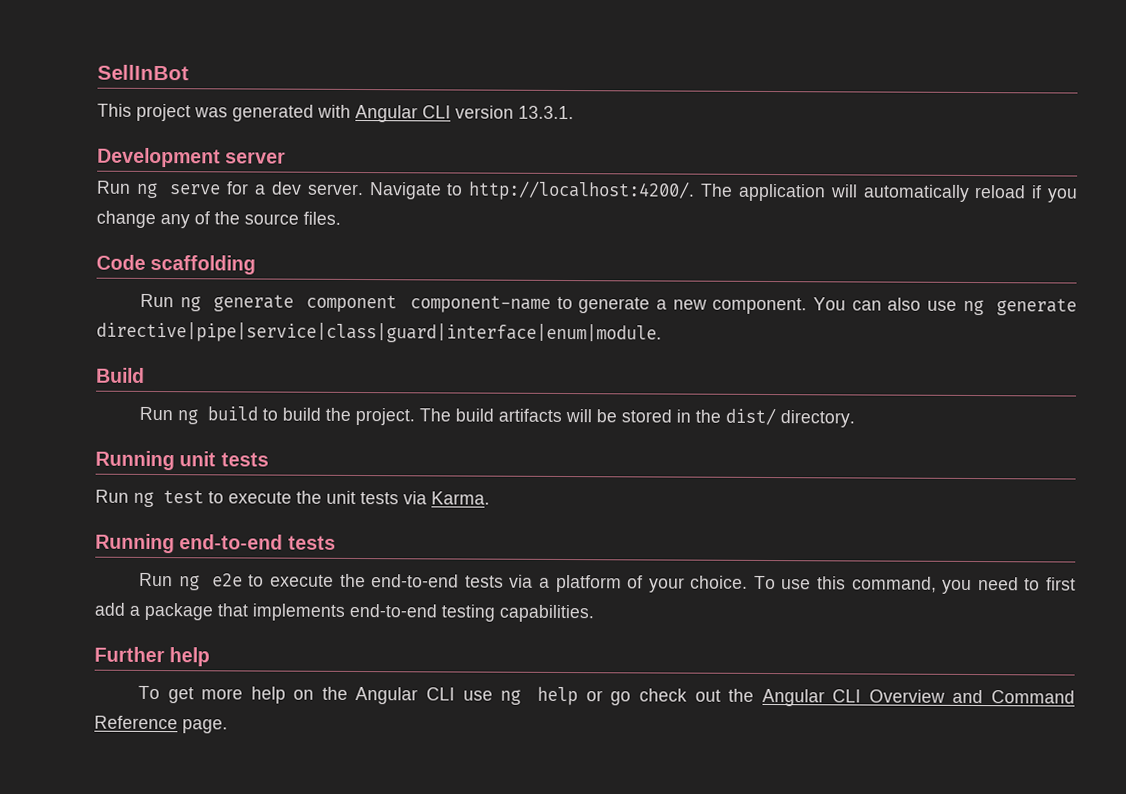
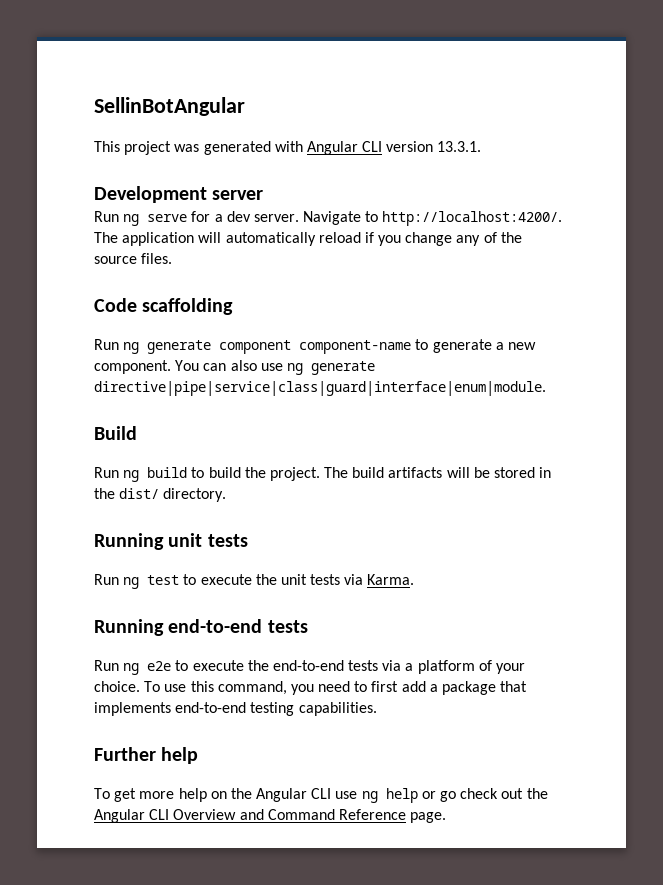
- SellInBot
+ SellinBotAngular

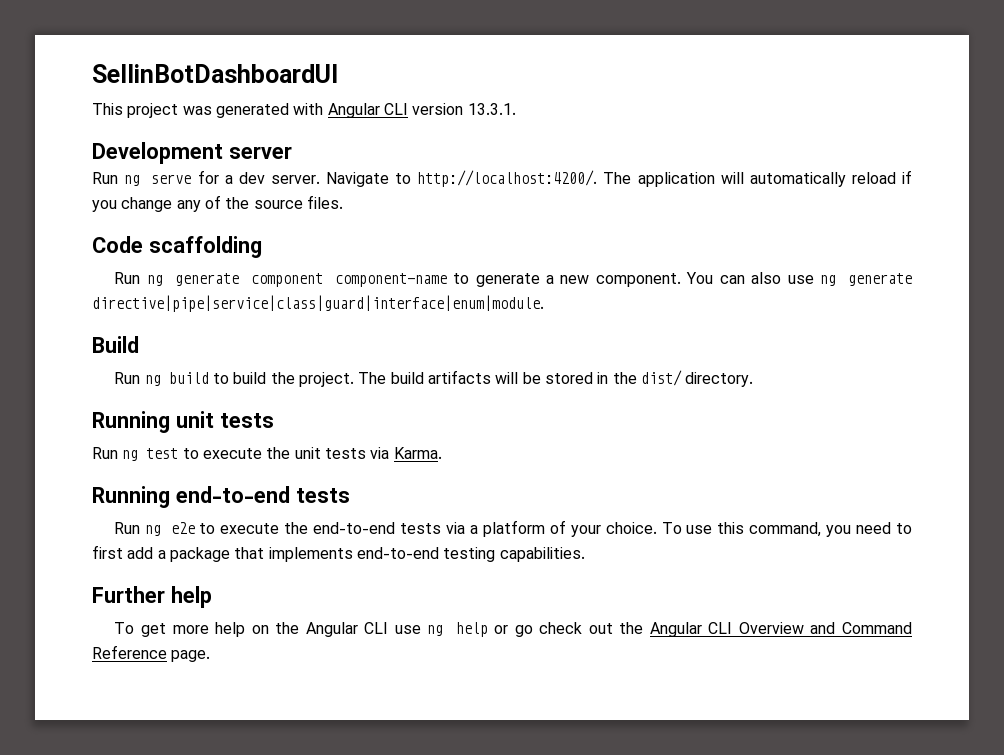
- SellinBotAngular
+ SellinBotDashboardUI

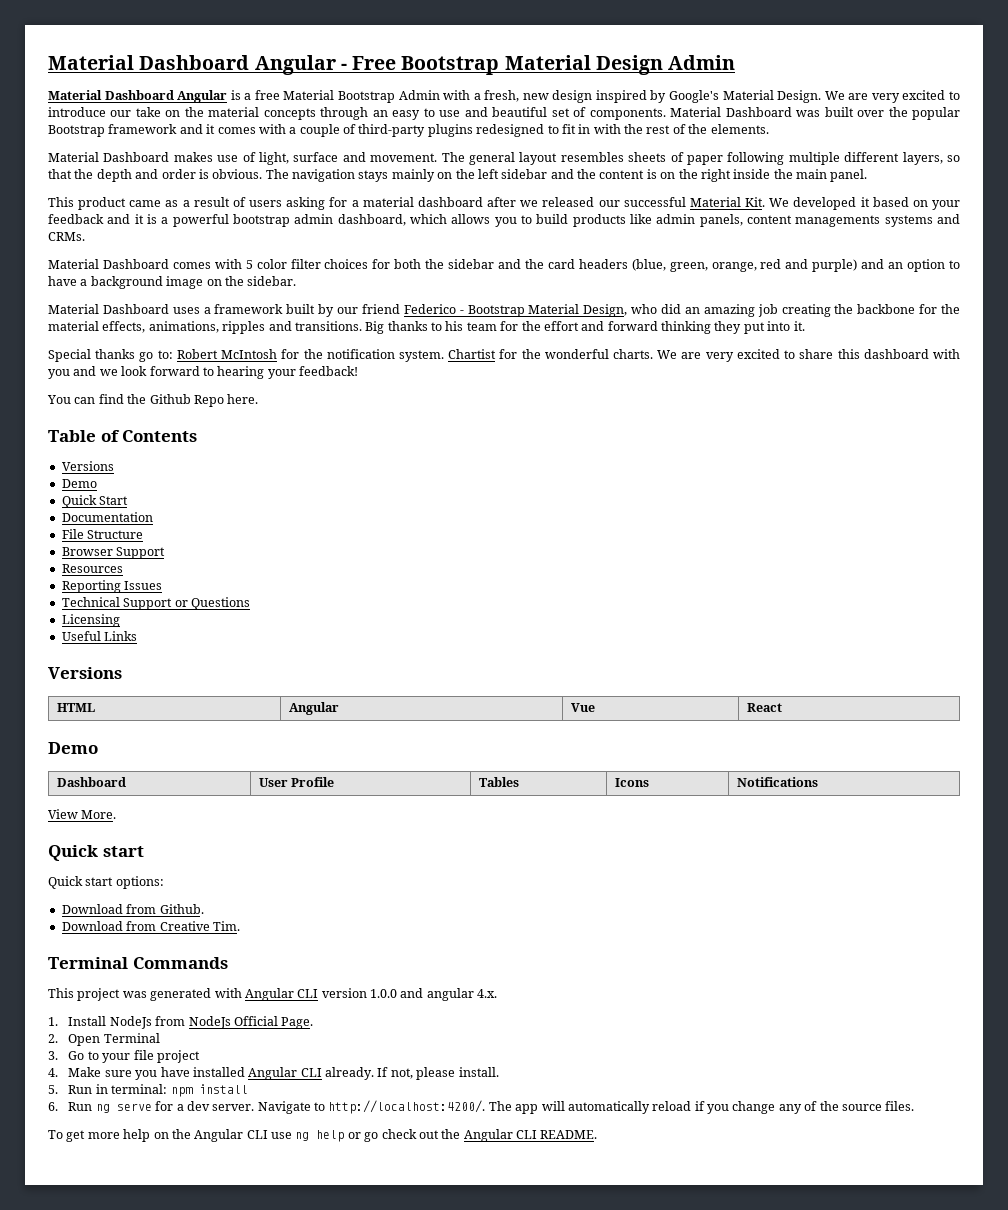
- SellinBotDashboardUI
+ Material Dashboard Angular - Free Bootstrap Material Design Admin
+ Material Dashboard Angular is a free Material Bootstrap Admin with a fresh, new design inspired by Google's Material Design. We are very excited to introduce our take on the material concepts through an easy to use and beautiful set of components. Material Dashboard was built over the popular Bootstrap framework and it comes with a couple of third-party plugins redesigned to fit in with the rest of the elements.
+ Material Dashboard makes use of light, surface and movement. The general layout resembles sheets of paper following multiple different layers, so that the depth and order is obvious. The navigation stays mainly on the left sidebar and the content is on the right inside the main panel.
+ This product came as a result of users asking for a material dashboard after we released our successful Material Kit. We developed it based on your feedback and it is a powerful bootstrap admin dashboard, which allows you to build products like admin panels, content managements systems and CRMs.
+ Material Dashboard comes with 5 color filter choices for both the sidebar and the card headers (blue, green, orange, red and purple) and an option to have a background image on the sidebar.
+ Material Dashboard uses a framework built by our friend Federico - Bootstrap Material Design, who did an amazing job creating the backbone for the material effects, animations, ripples and transitions. Big thanks to his team for the effort and forward thinking they put into it.
+ Special thanks go to: Robert McIntosh for the notification system. Chartist for the wonderful charts. We are very excited to share this dashboard with you and we look forward to hearing your feedback!
+ You can find the Github Repo here.
+ Table of Contents
+ Versions
+ Demo
+ Quick Start
+ Documentation
+ File Structure
+ Browser Support
+ Resources
+ Reporting Issues
+ Technical Support or Questions
+ Licensing
+ Useful Links
+ Versions
+ HTML | Angular | Vue | React
+ Demo
+ Dashboard | User Profile | Tables | Icons | Notifications
+ View More.
+ Quick start
+ Quick start options:
+ Download from Github.
+ Download from Creative Tim.
+ Terminal Commands
- This project was generated with Angular CLI version 13.3.1.
- Development server
- Run ng serve for a dev server.
+ This project was generated with Angular CLI version 1.0.0 and angular 4.x.
+ 1. Install NodeJs from NodeJs Official Page.
+ 2. Open Terminal
+ 3. Go to your file project
+ 4. Make sure you have installed Angular CLI already. If not, please install.
+ 5. Run in terminal: npm install
+ 6. Run ng serve for a dev server.
- The application will automatically reload if you change any of the source files.
+ The app will automatically reload if you change any of the source files.
- Code scaffolding
- Run ng generate component component-name to generate a new component. You can also use ng generate directive|pipe|service|class|guard|interface|enum|module.
- Build
- Run ng build to build the project. The build artifacts will be stored in the dist/ directory.
- Running unit tests
- Run ng test to execute the unit tests via Karma.
- Running end-to-end tests
- Run ng e2e to execute the end-to-end tests via a platform of your choice. To use this command, you need to first add a package that implements end-to-end testing capabilities.
- Further help
- To get more help on the Angular CLI use ng help or go check out the Angular CLI Overview and Command Reference page.
+ To get more help on the Angular CLI use ng help or go check out the Angular CLI README.

